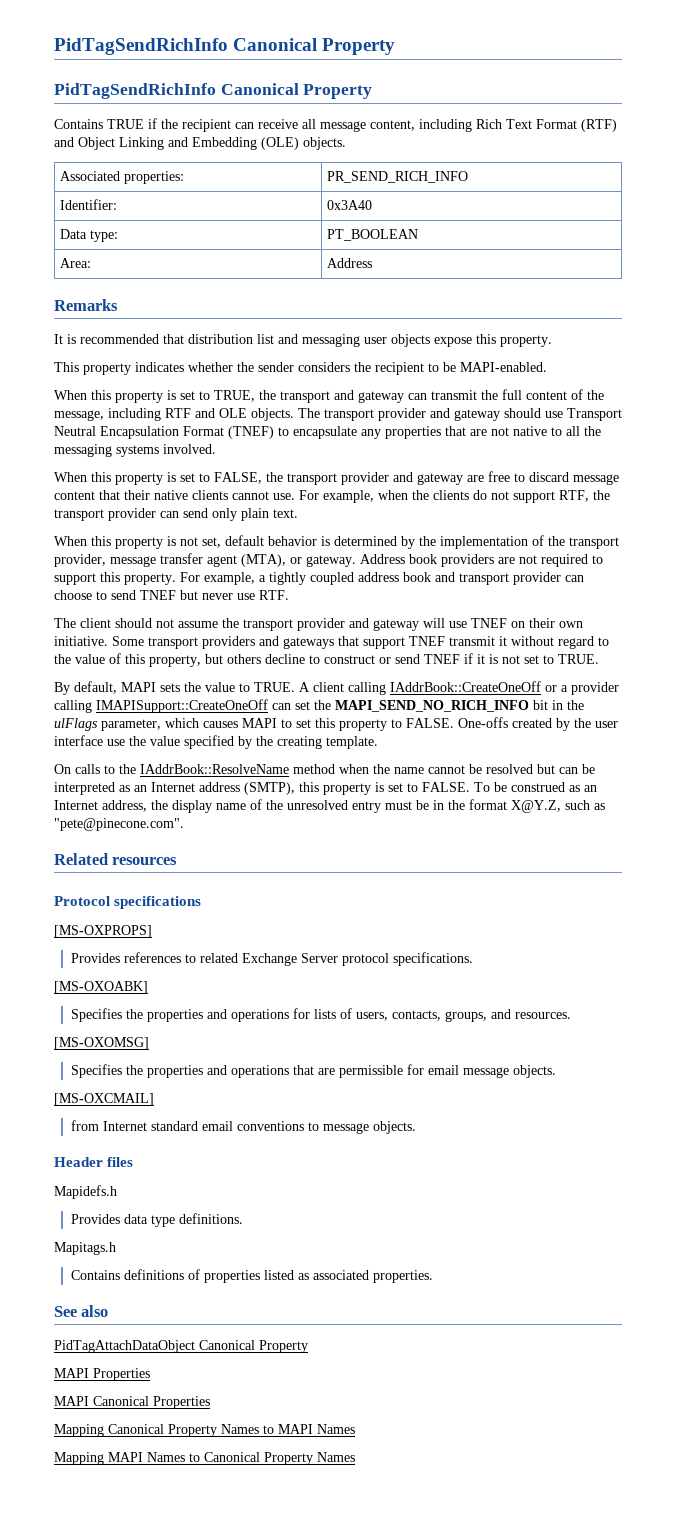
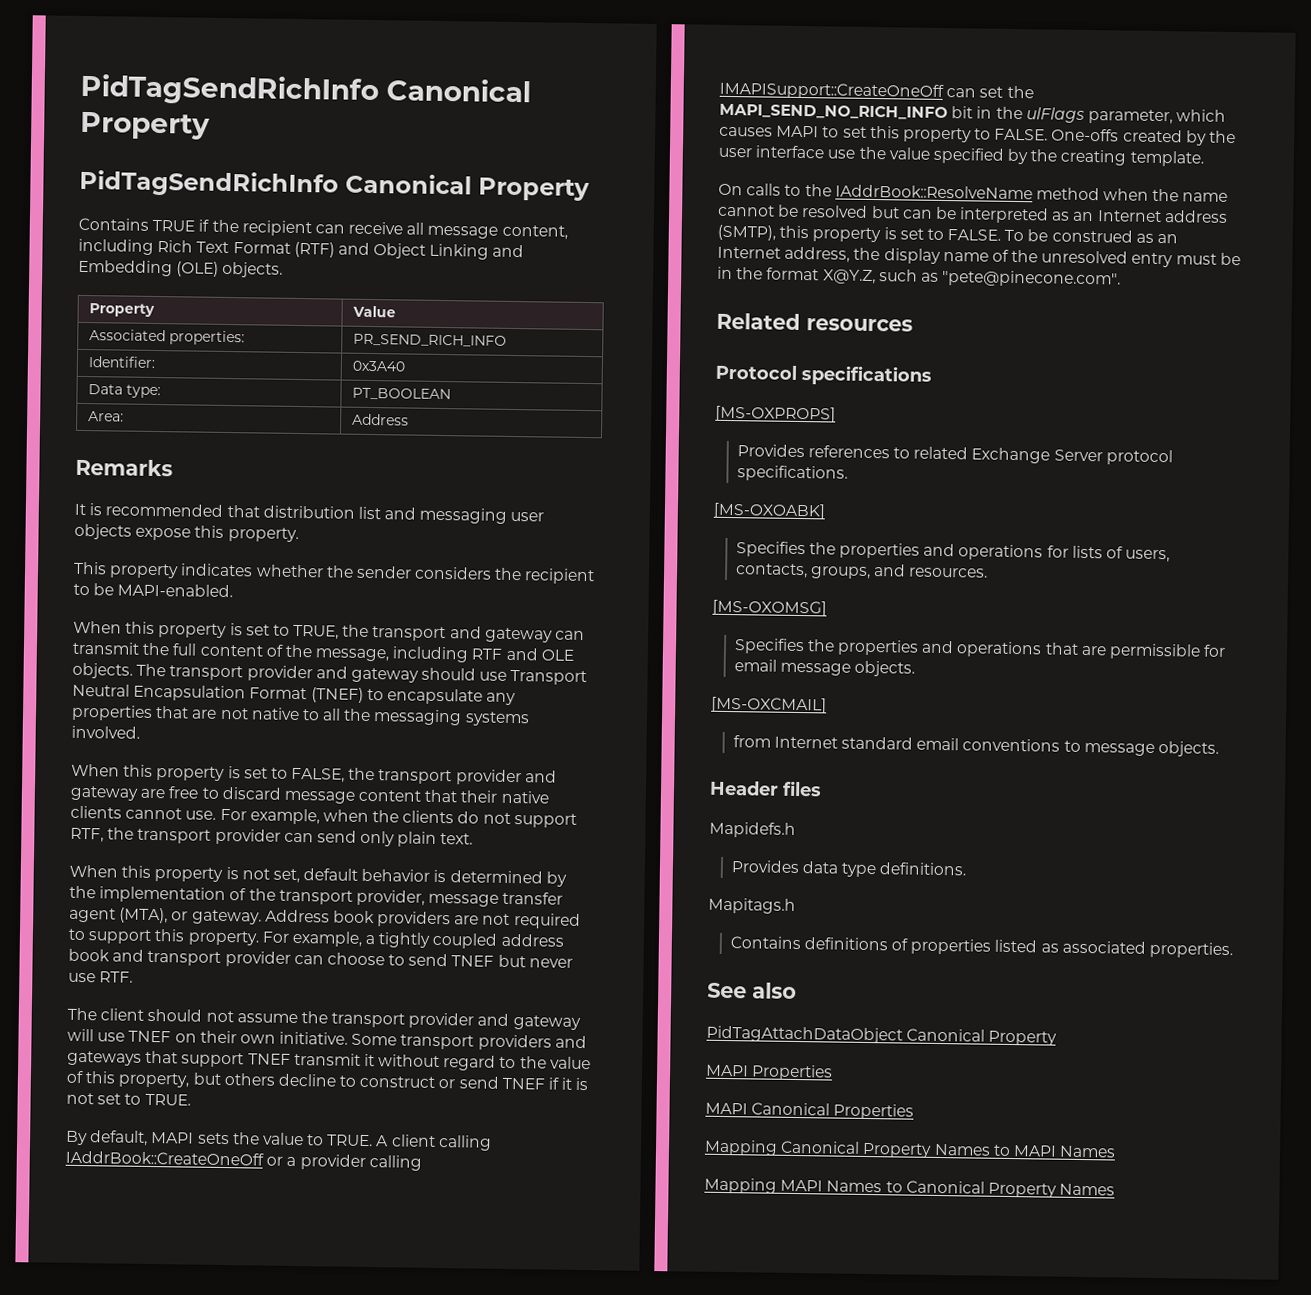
+ Property | Value

